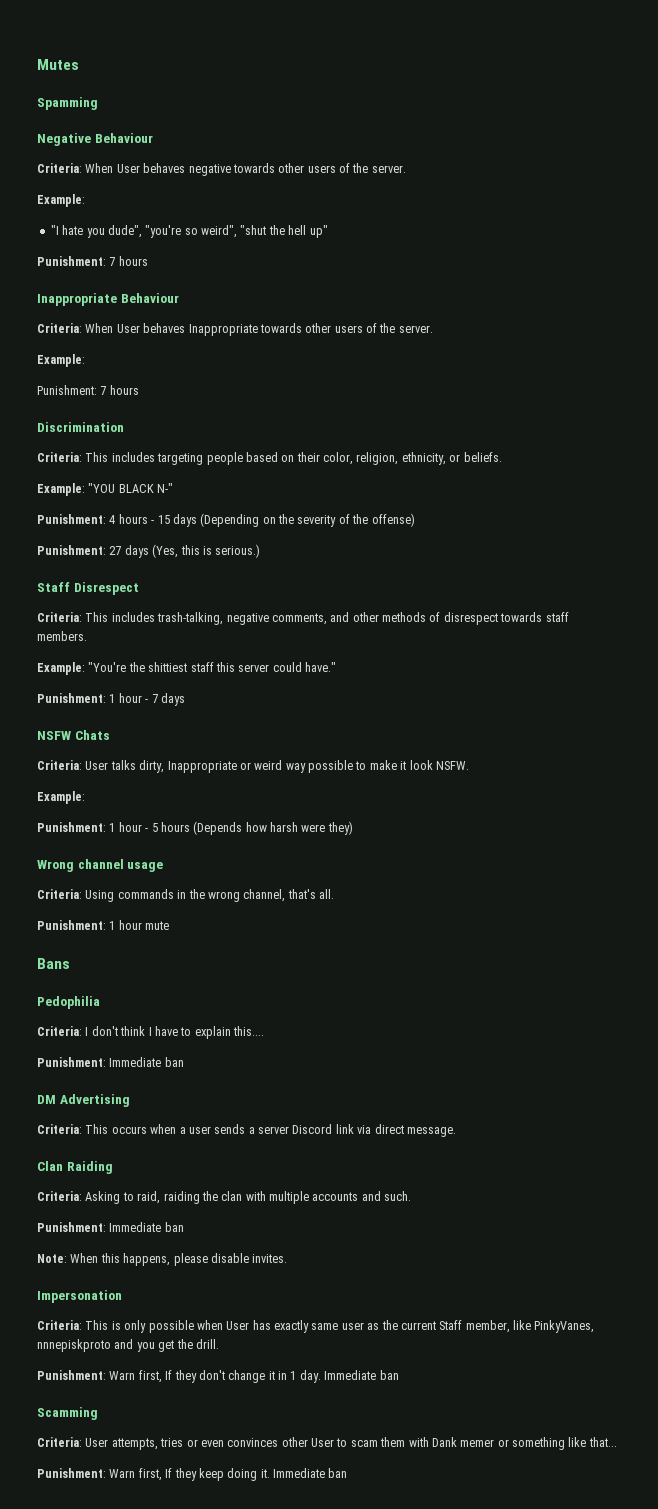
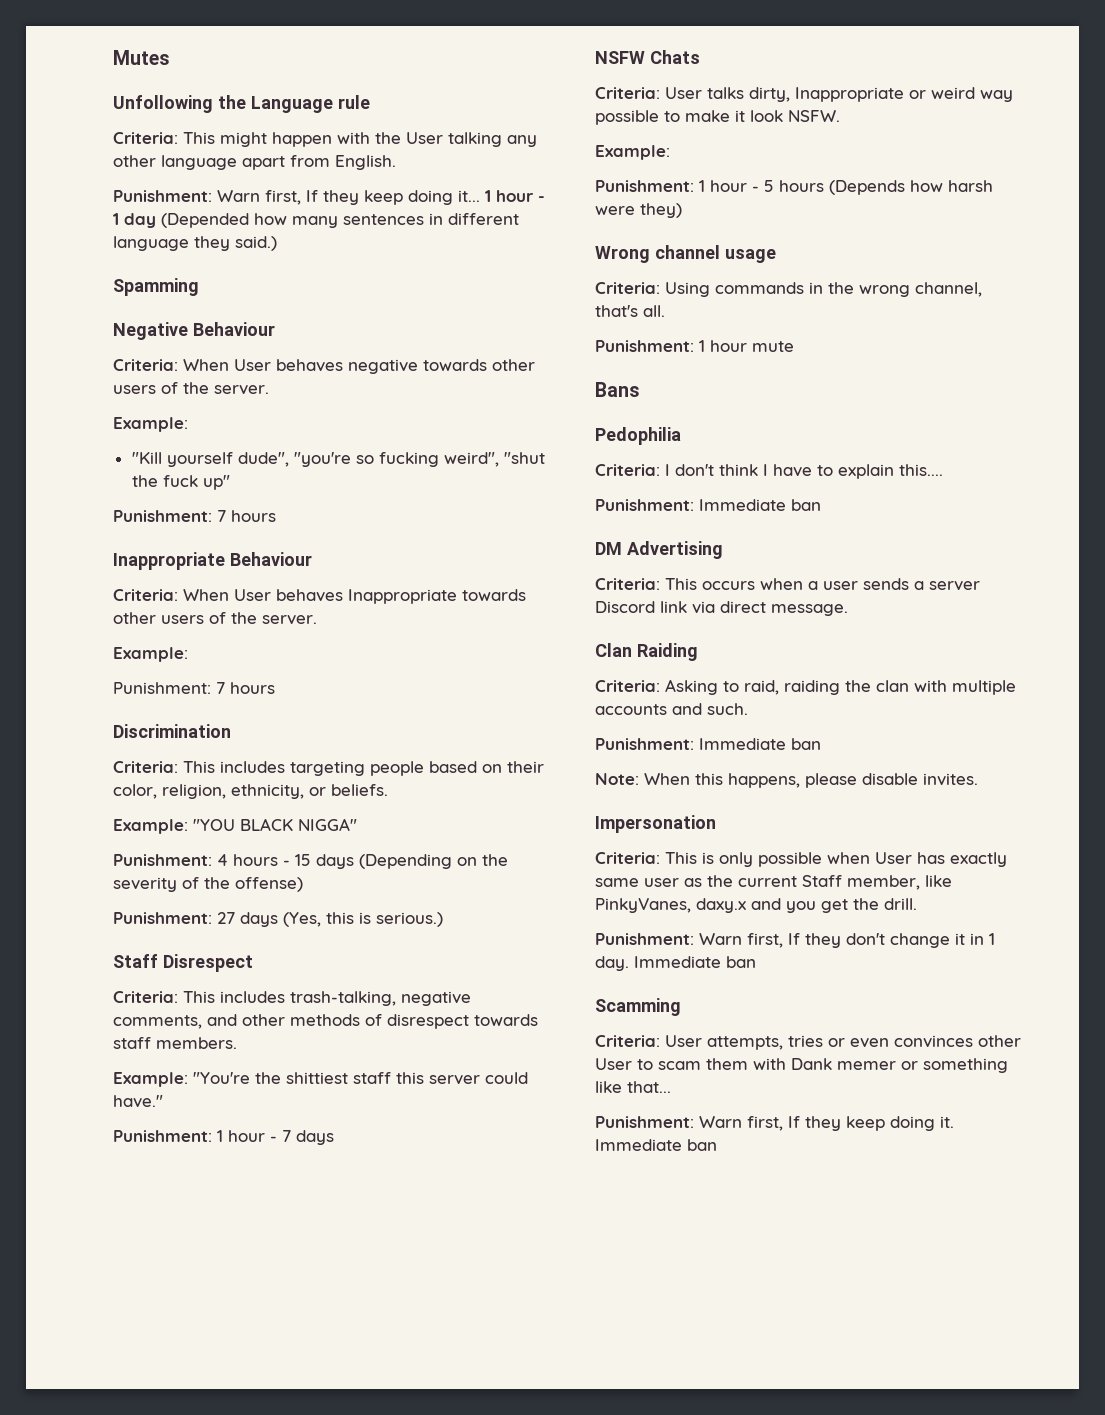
+ Unfollowing the Language rule
+ Criteria: This might happen with the User talking any other language apart from English.
+ Punishment: Warn first, If they keep doing it... 1 hour - 1 day (Depended how many sentences in different language they said.)
- "I hate you dude", "you're so weird", "shut the hell up"
+ "Kill yourself dude", "you're so fucking weird", "shut the fuck up"
- Example: "YOU BLACK N-"
+ Example: "YOU BLACK NIGGA"
- Criteria: This is only possible when User has exactly same user as the current Staff member, like PinkyVanes, nnnepiskproto and you get the drill.
+ Criteria: This is only possible when User has exactly same user as the current Staff member, like PinkyVanes, daxy.x and you get the drill.

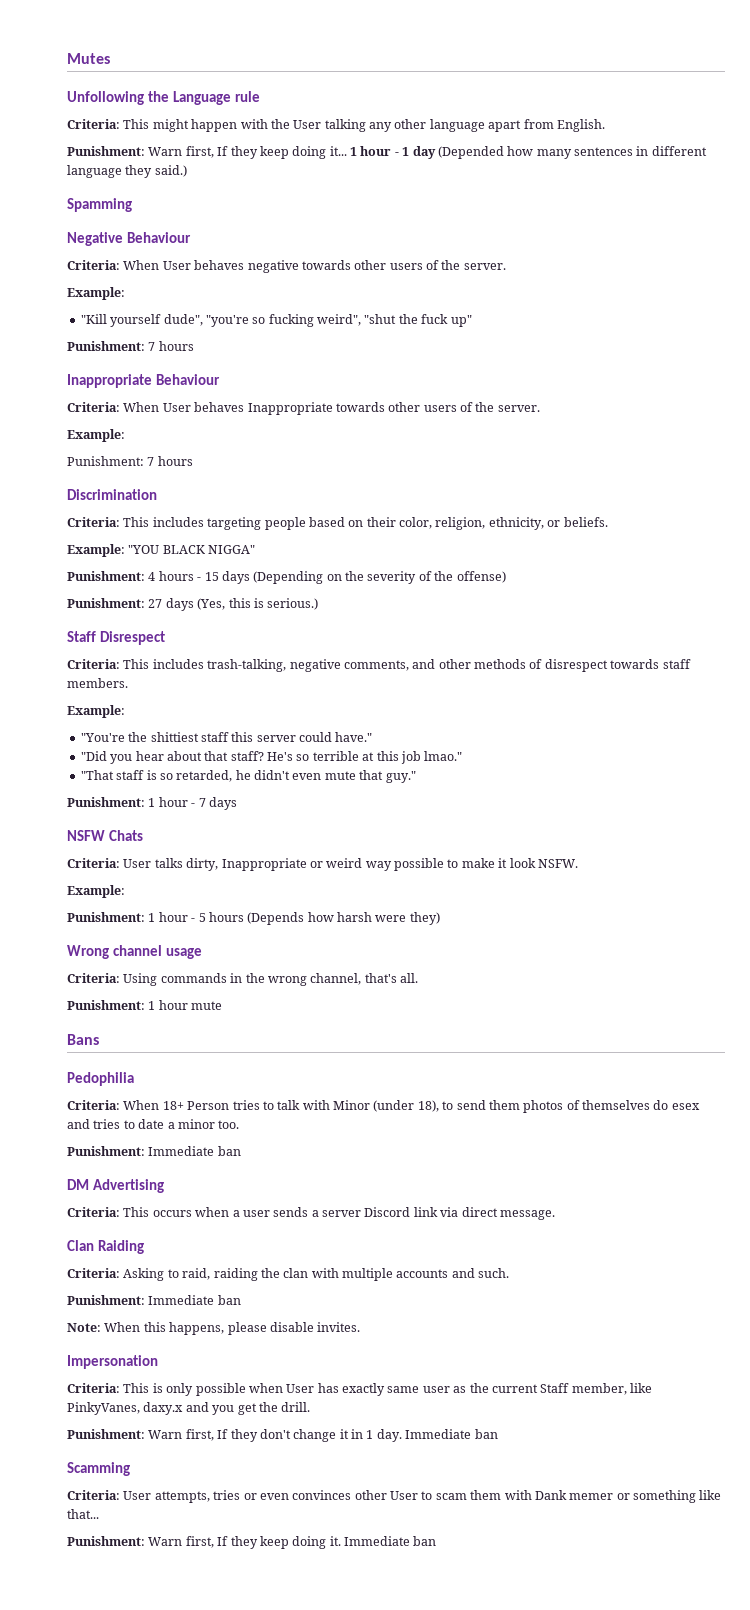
  Criteria: This includes trash-talking, negative comments, and other methods of disrespect towards staff members.
- Example: "You're the shittiest staff this server could have."
+ Example:
+ "You're the shittiest staff this server could have."
+ "Did you hear about that staff? He's so terrible at this job lmao."
+ "That staff is so retarded, he didn't even mute that guy."
- Criteria: I don't think I have to explain this....
+ Criteria: When 18+ Person tries to talk with Minor (under 18), to send them photos of themselves do esex and tries to date a minor too.

